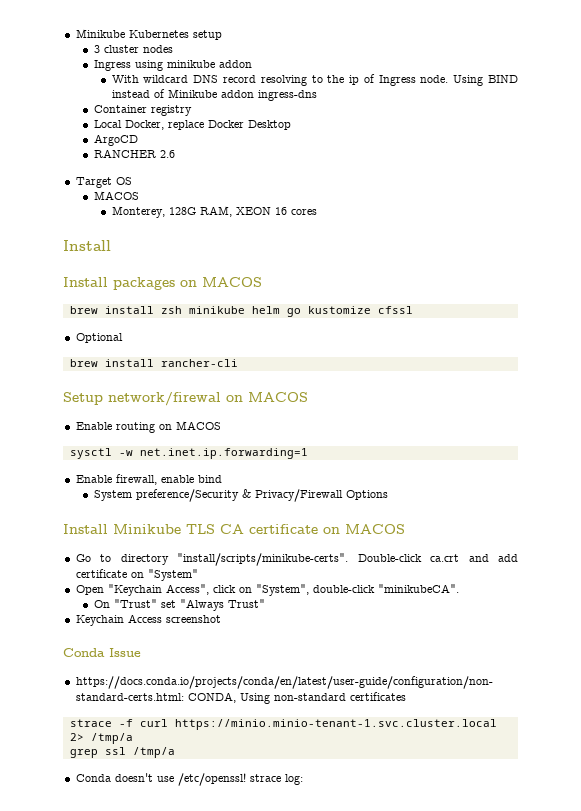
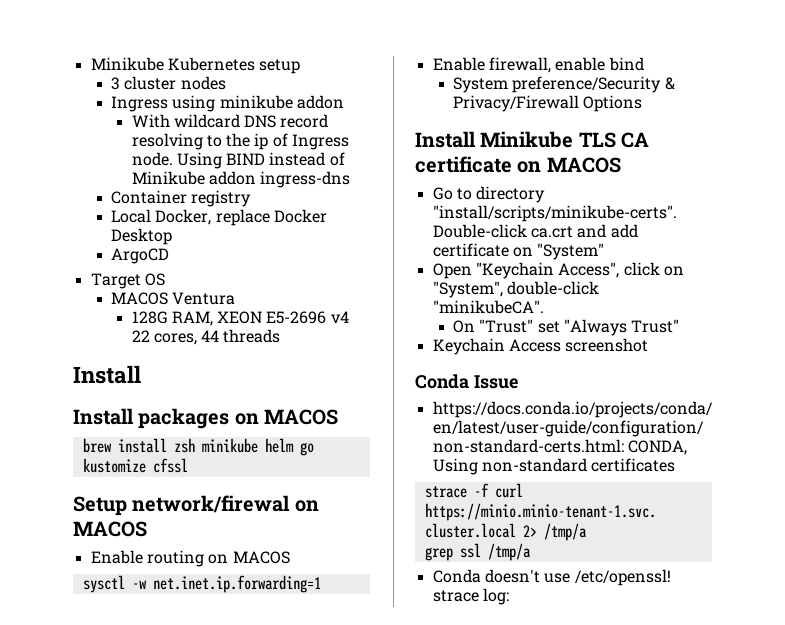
- RANCHER 2.6
  Target OS
- MACOS
- Monterey, 128G RAM, XEON 16 cores
+ MACOS Ventura
+ 128G RAM, XEON E5-2696 v4 22 cores, 44 threads
- Optional
- brew install rancher-cli

